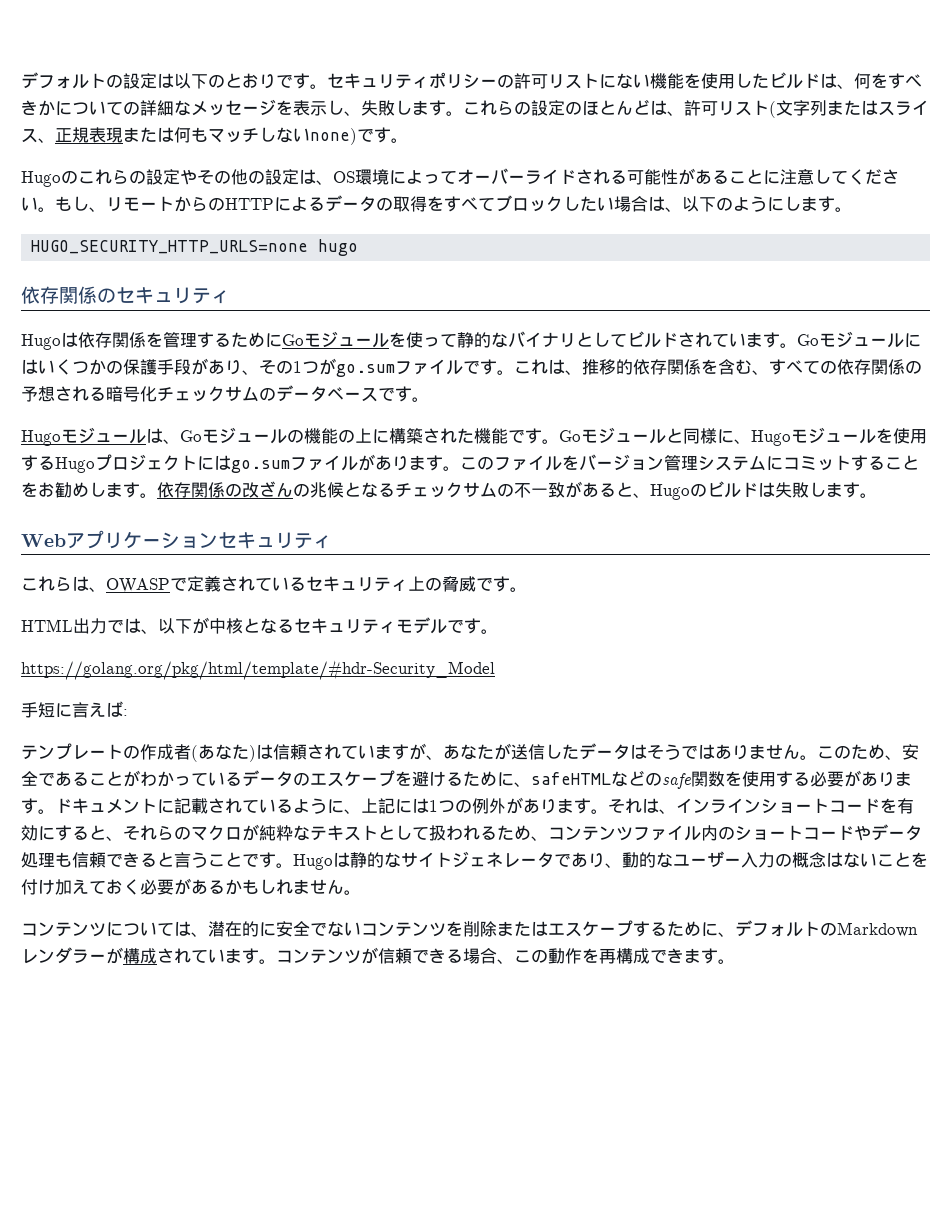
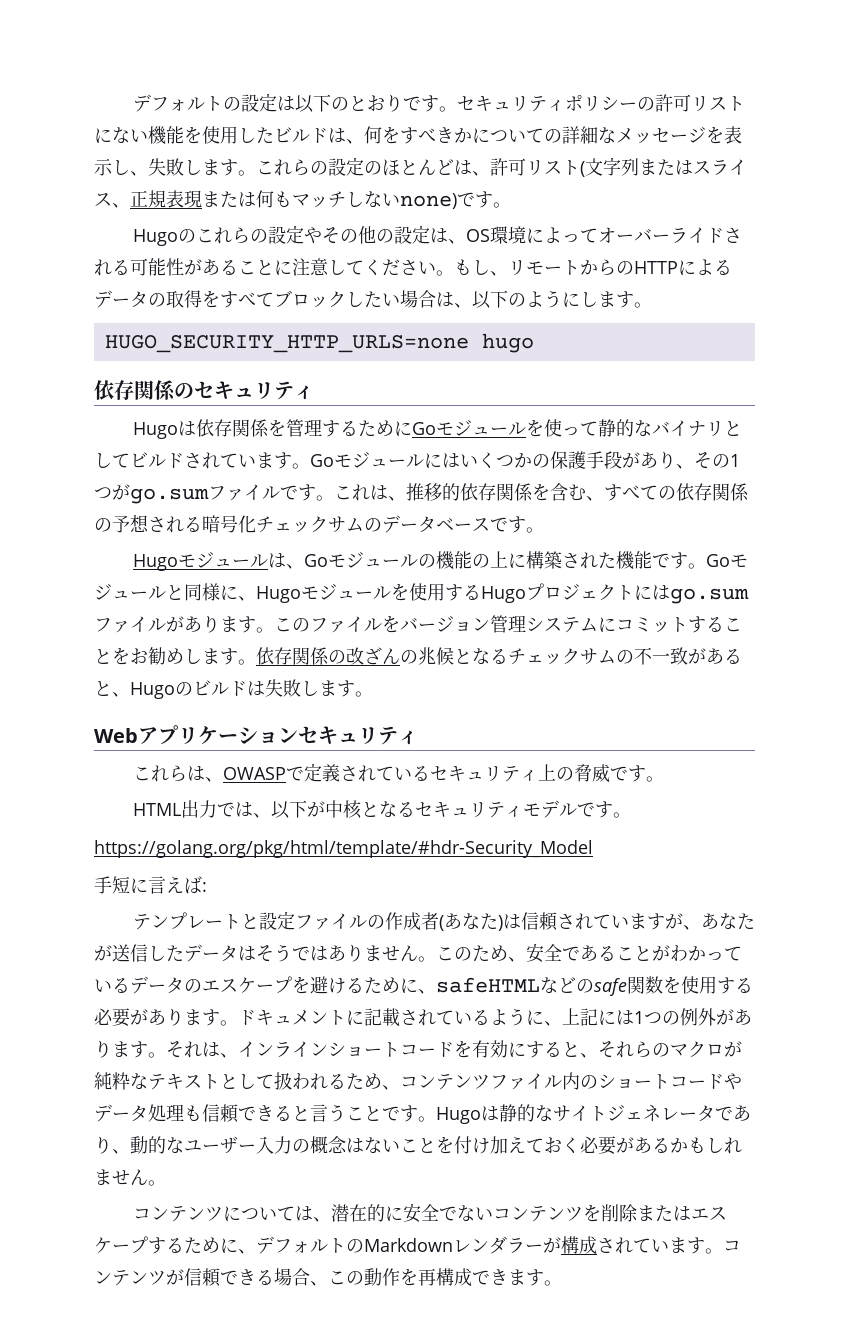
- テンプレートの作成者(あなた)は信頼されていますが、あなたが送信したデータはそうではありません。
+ テンプレートと設定ファイルの作成者(あなた)は信頼されていますが、あなたが送信したデータはそうではありません。

